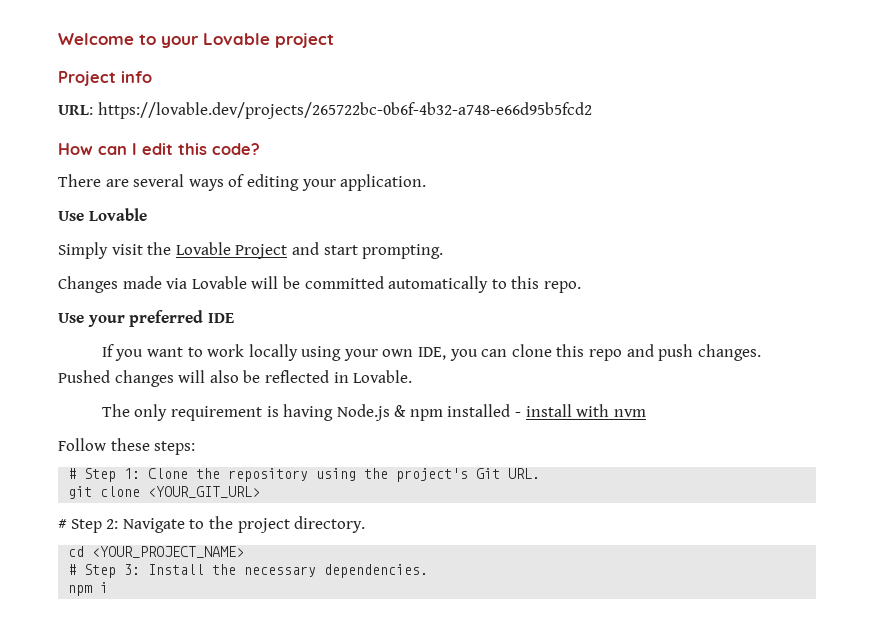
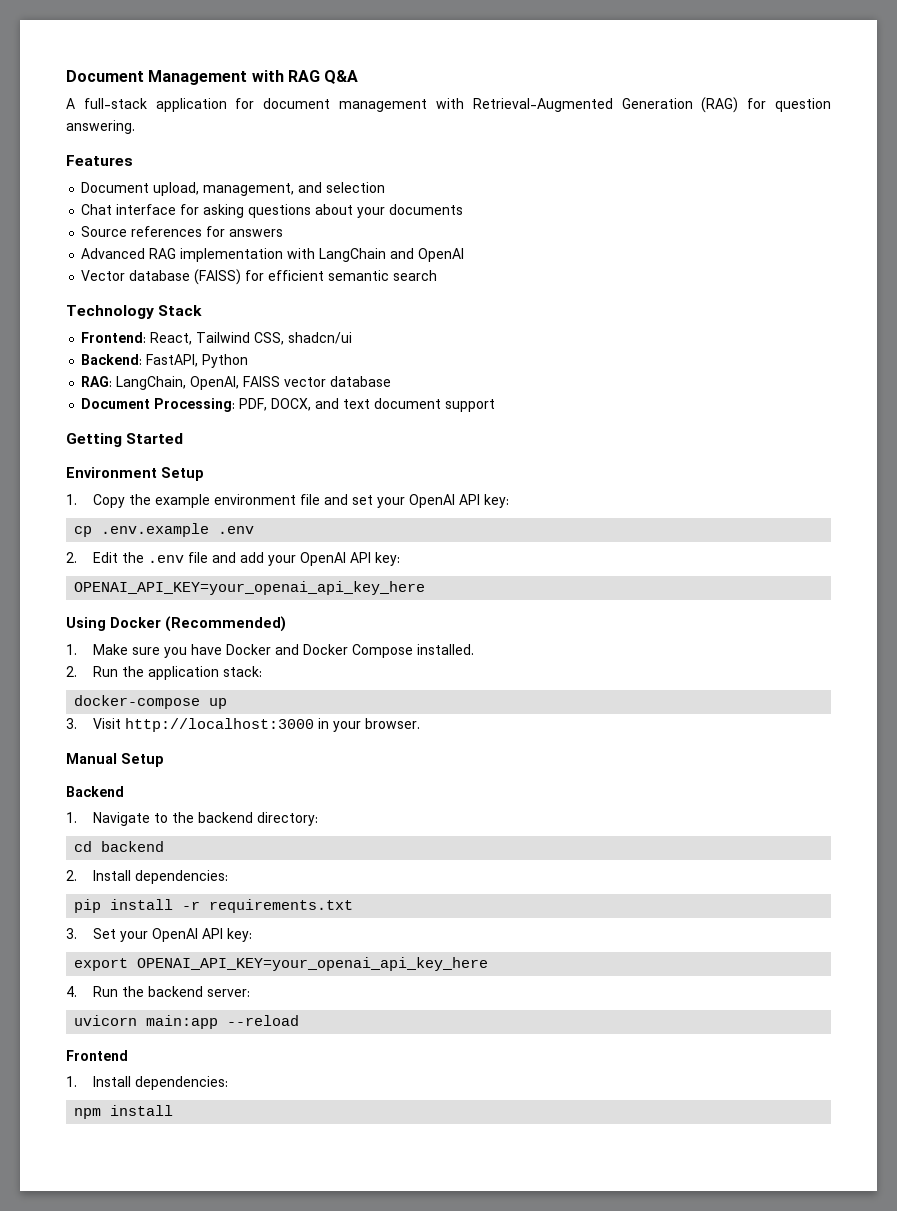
- Welcome to your Lovable project
- Project info
- URL: https://lovable.dev/projects/265722bc-0b6f-4b32-a748-e66d95b5fcd2
- How can I edit this code?
- There are several ways of editing your application.
- Use Lovable
- Simply visit the Lovable Project and start prompting.
- Changes made via Lovable will be committed automatically to this repo.
- Use your preferred IDE
- If you want to work locally using your own IDE, you can clone this repo and push changes. Pushed changes will also be reflected in Lovable.
- The only requirement is having Node.js & npm installed - install with nvm
- Follow these steps:
- # Step 1: Clone the repository using the project's Git URL.
- git clone <YOUR_GIT_URL>
- # Step 2: Navigate to the project directory.
+ Document Management with RAG Q&A
+ A full-stack application for document management with Retrieval-Augmented Generation (RAG) for question answering.
+ Features
+ Document upload, management, and selection
+ Chat interface for asking questions about your documents
+ Source references for answers
+ Advanced RAG implementation with LangChain and OpenAI
+ Vector database (FAISS) for efficient semantic search
+ Technology Stack
+ Frontend: React, Tailwind CSS, shadcn/ui
+ Backend: FastAPI, Python
+ RAG: LangChain, OpenAI, FAISS vector database
+ Document Processing: PDF, DOCX, and text document support
+ Getting Started
+ Environment Setup
+ 1. Copy the example environment file and set your OpenAI API key:
+ cp .env.example .env
+ 2. Edit the .env file and add your OpenAI API key:
+ OPENAI_API_KEY=your_openai_api_key_here
+ Using Docker (Recommended)
+ 1. Make sure you have Docker and Docker Compose installed.
+ 2. Run the application stack:
+ docker-compose up
+ 3. Visit http://localhost:3000 in your browser.
+ Manual Setup
+ Backend
+ 1. Navigate to the backend directory:
- cd <YOUR_PROJECT_NAME>
- # Step 3: Install the necessary dependencies.
- npm i
+ cd backend
+ 2. Install dependencies:
+ pip install -r requirements.txt
+ 3. Set your OpenAI API key:
+ export OPENAI_API_KEY=your_openai_api_key_here
+ 4. Run the backend server:
+ uvicorn main:app --reload
+ Frontend
+ 1. Install dependencies:
+ npm install

